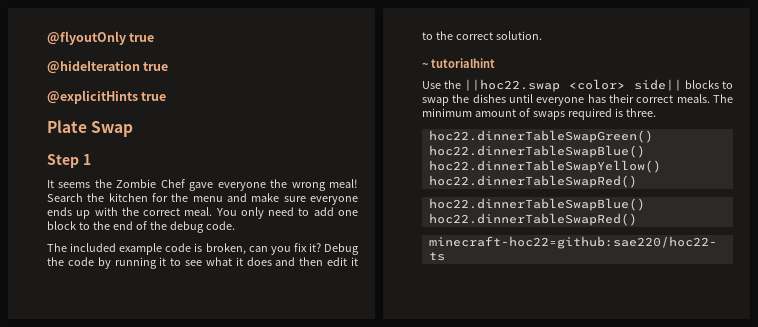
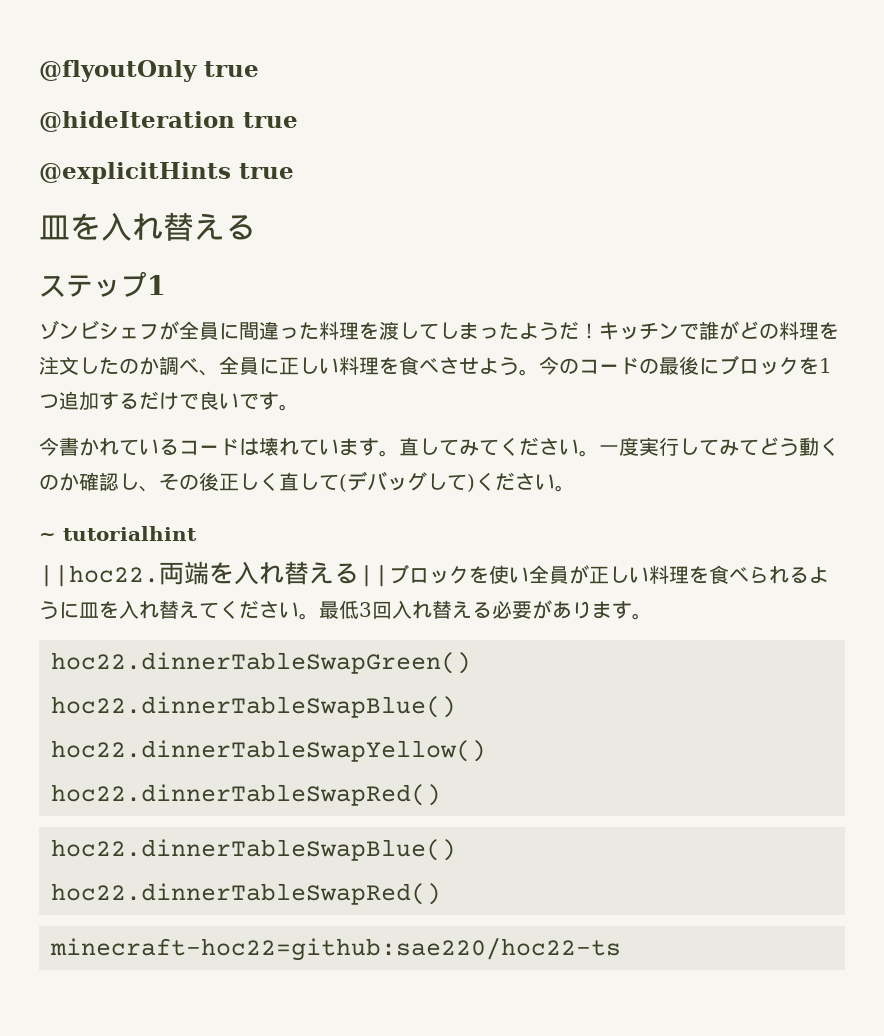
- Plate Swap
- Step 1
- It seems the Zombie Chef gave everyone the wrong meal! Search the kitchen for the menu and make sure everyone ends up with the correct meal. You only need to add one block to the end of the debug code.
- The included example code is broken, can you fix it? Debug the code by running it to see what it does and then edit it to the correct solution.
+ 皿を入れ替える
+ ステップ1
+ ゾンビシェフが全員に間違った料理を渡してしまったようだ！キッチンで誰がどの料理を注文したのか調べ、全員に正しい料理を食べさせよう。今のコードの最後にブロックを1つ追加するだけで良いです。
+ 今書かれているコードは壊れています。直してみてください。一度実行してみてどう動くのか確認し、その後正しく直して(デバッグして)ください。
  ~ tutorialhint
- Use the ||hoc22.swap <color> side|| blocks to swap the dishes until everyone has their correct meals. The minimum amount of swaps required is three.
+ ||hoc22.両端を入れ替える||ブロックを使い全員が正しい料理を食べられるように皿を入れ替えてください。最低3回入れ替える必要があります。

